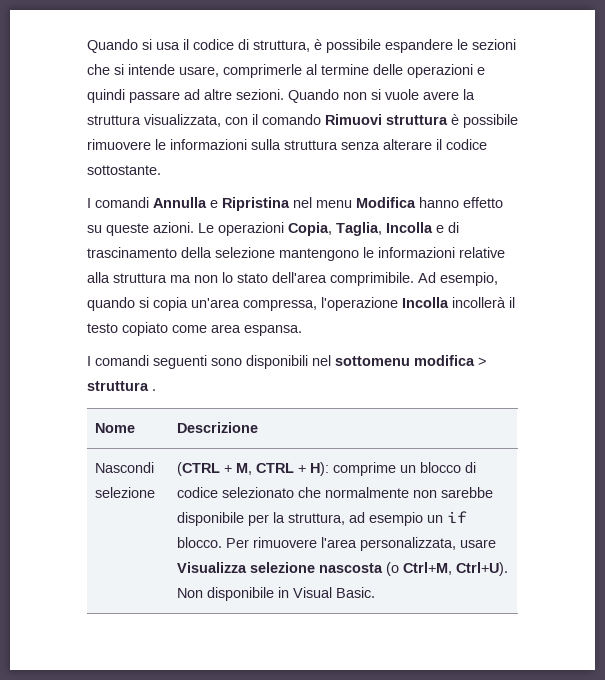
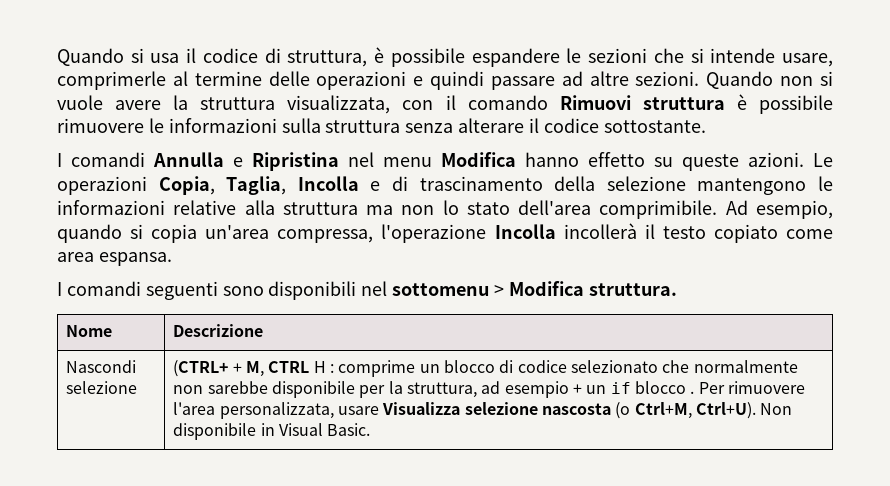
- I comandi seguenti sono disponibili nel sottomenu modifica > struttura .
+ I comandi seguenti sono disponibili nel sottomenu > Modifica struttura.
- (CTRL + M, CTRL + H): comprime un blocco di codice selezionato che normalmente non sarebbe disponibile per la struttura, ad esempio un if blocco.
+ (CTRL+ + M, CTRL H : comprime un blocco di codice selezionato che normalmente non sarebbe disponibile per la struttura, ad esempio + un if blocco .

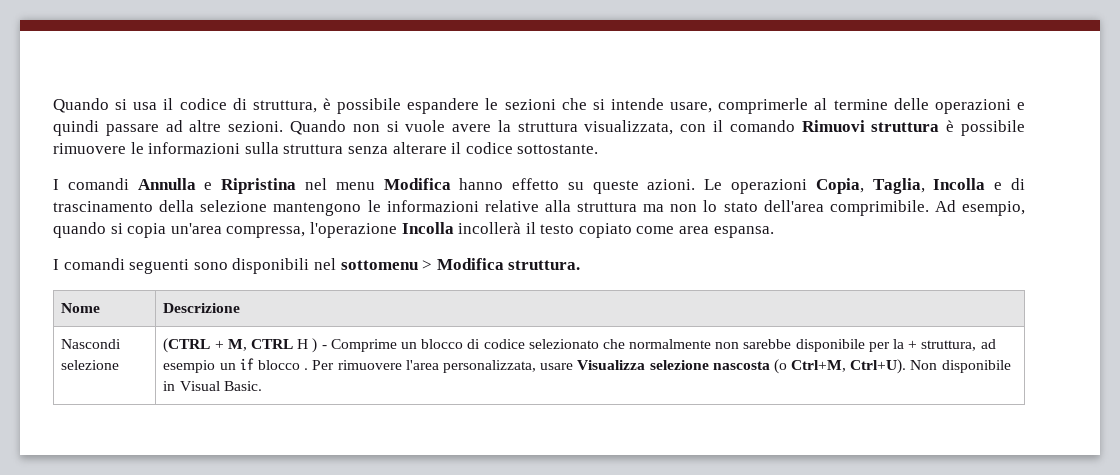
- (CTRL+ + M, CTRL H : comprime un blocco di codice selezionato che normalmente non sarebbe disponibile per la struttura, ad esempio + un if blocco .
+ (CTRL + M, CTRL H ) - Comprime un blocco di codice selezionato che normalmente non sarebbe disponibile per la + struttura, ad esempio un if blocco .

